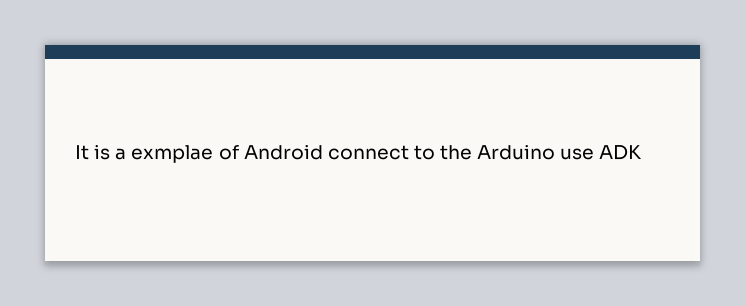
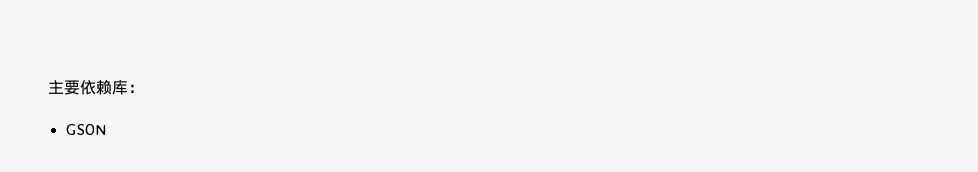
- It is a exmplae of Android connect to the Arduino use ADK
+ 主要依赖库：
+ GSON

